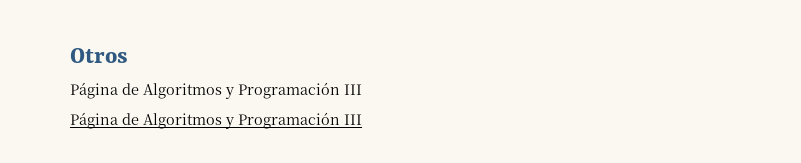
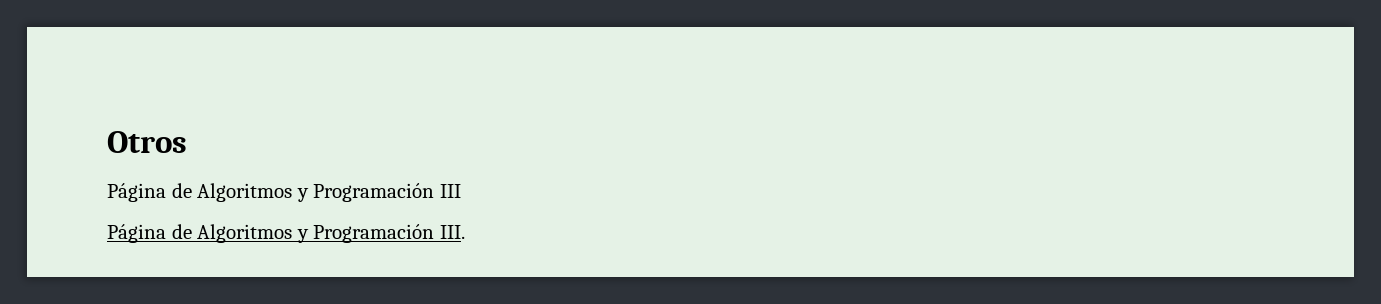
  Otros
  Página de Algoritmos y Programación III
- Página de Algoritmos y Programación III
+ Página de Algoritmos y Programación III.

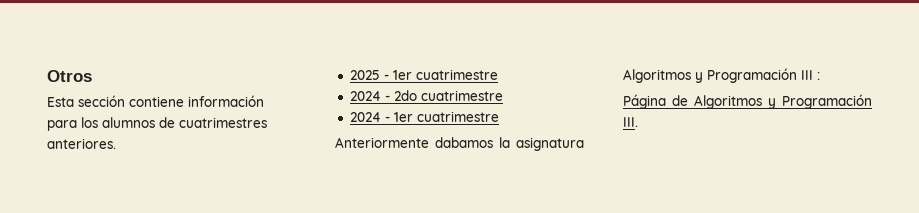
- Página de Algoritmos y Programación III
+ Esta sección contiene información para los alumnos de cuatrimestres anteriores.
+ 2025 - 1er cuatrimestre
+ 2024 - 2do cuatrimestre
+ 2024 - 1er cuatrimestre
+ Anteriormente dabamos la asignatura Algoritmos y Programación III :

